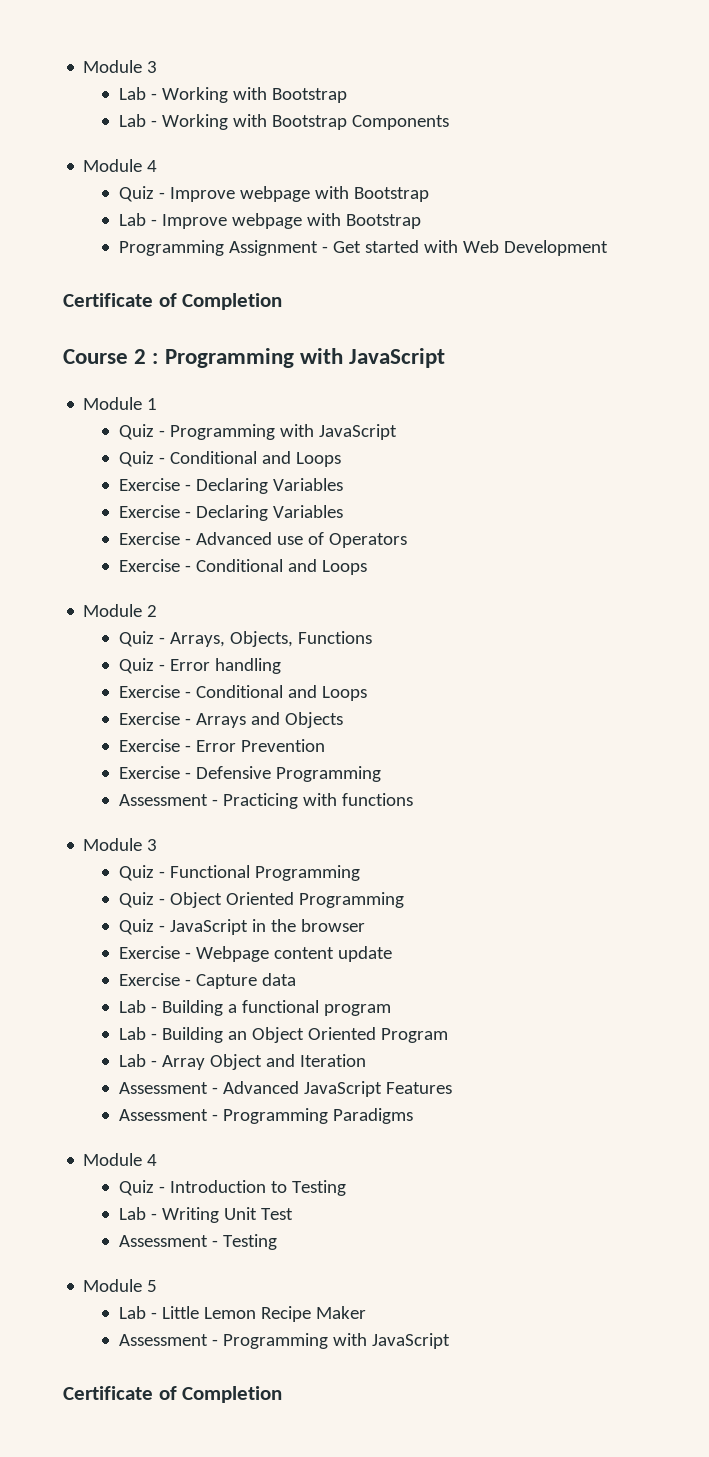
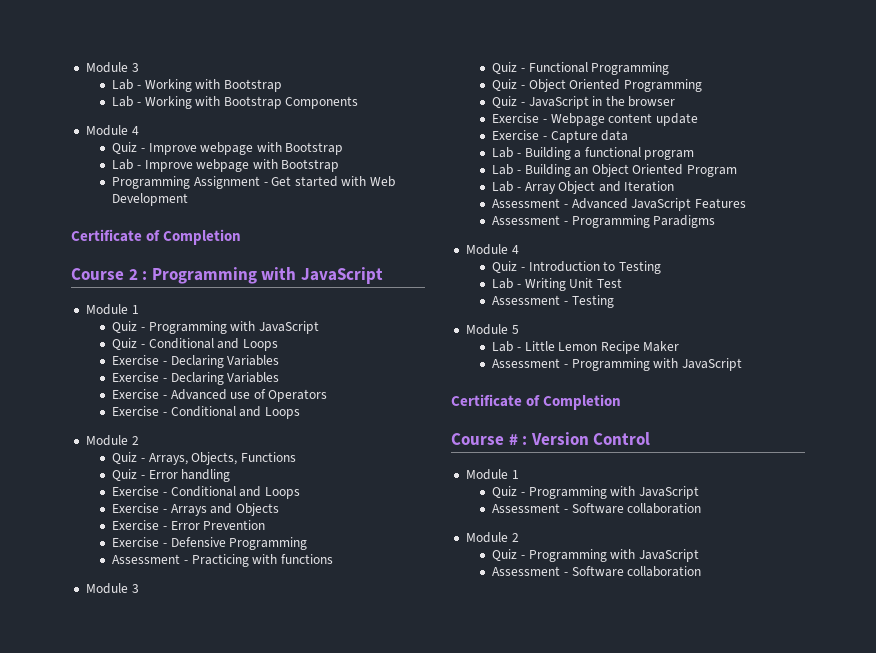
+ Course # : Version Control
+ Module 1
+ Quiz - Programming with JavaScript
+ Assessment - Software collaboration
+ Module 2
+ Quiz - Programming with JavaScript
+ Assessment - Software collaboration

